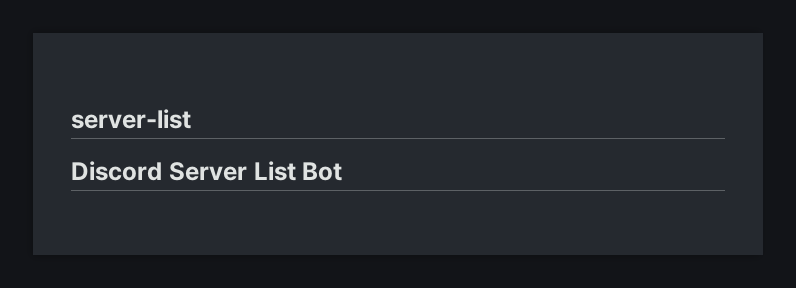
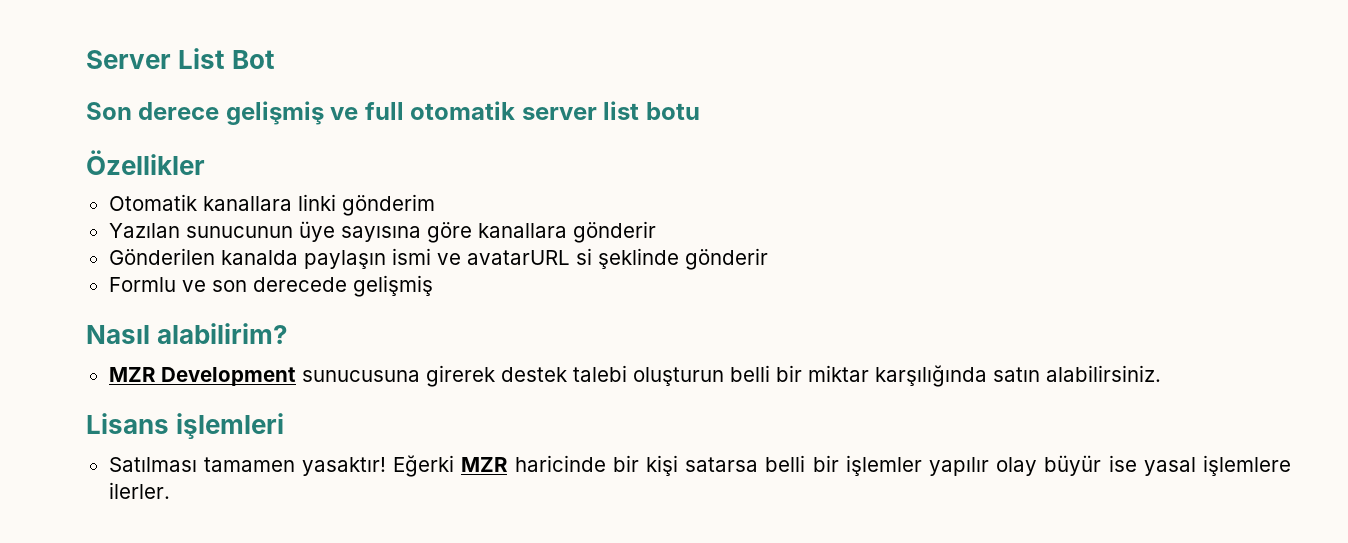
- server-list
- Discord Server List Bot
+ Server List Bot
+ Son derece gelişmiş ve full otomatik server list botu
+ Özellikler
+ Otomatik kanallara linki gönderim
+ Yazılan sunucunun üye sayısına göre kanallara gönderir
+ Gönderilen kanalda paylaşın ismi ve avatarURL si şeklinde gönderir
+ Formlu ve son derecede gelişmiş
+ Nasıl alabilirim?
+ MZR Development sunucusuna girerek destek talebi oluşturun belli bir miktar karşılığında satın alabilirsiniz.
+ Lisans işlemleri
+ Satılması tamamen yasaktır! Eğerki MZR haricinde bir kişi satarsa belli bir işlemler yapılır olay büyür ise yasal işlemlere ilerler.

